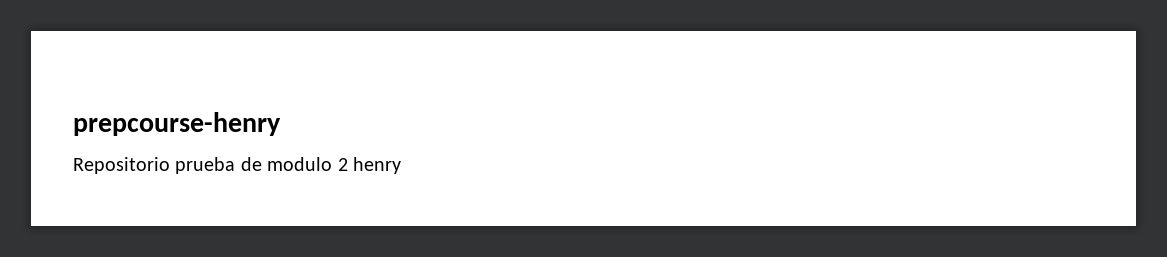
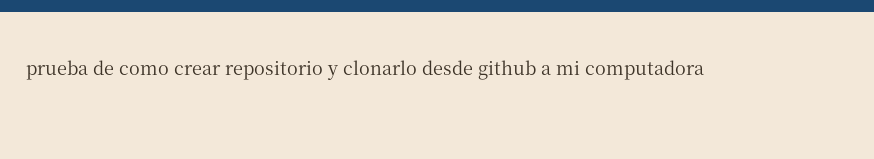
- prepcourse-henry
- Repositorio prueba de modulo 2 henry
+ prueba de como crear repositorio y clonarlo desde github a mi computadora

